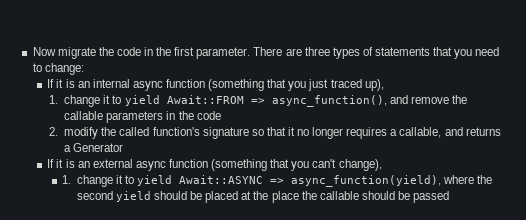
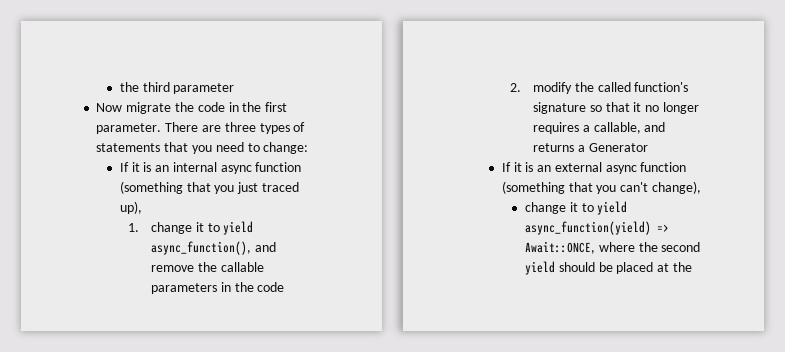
+ the third parameter
- 1. change it to yield Await::FROM => async_function(), and remove the callable parameters in the code
+ 1. change it to yield async_function(), and remove the callable parameters in the code
- 1. change it to yield Await::ASYNC => async_function(yield), where the second yield should be placed at the place the callable should be passed
+ change it to yield async_function(yield) => Await::ONCE, where the second yield should be placed at the

